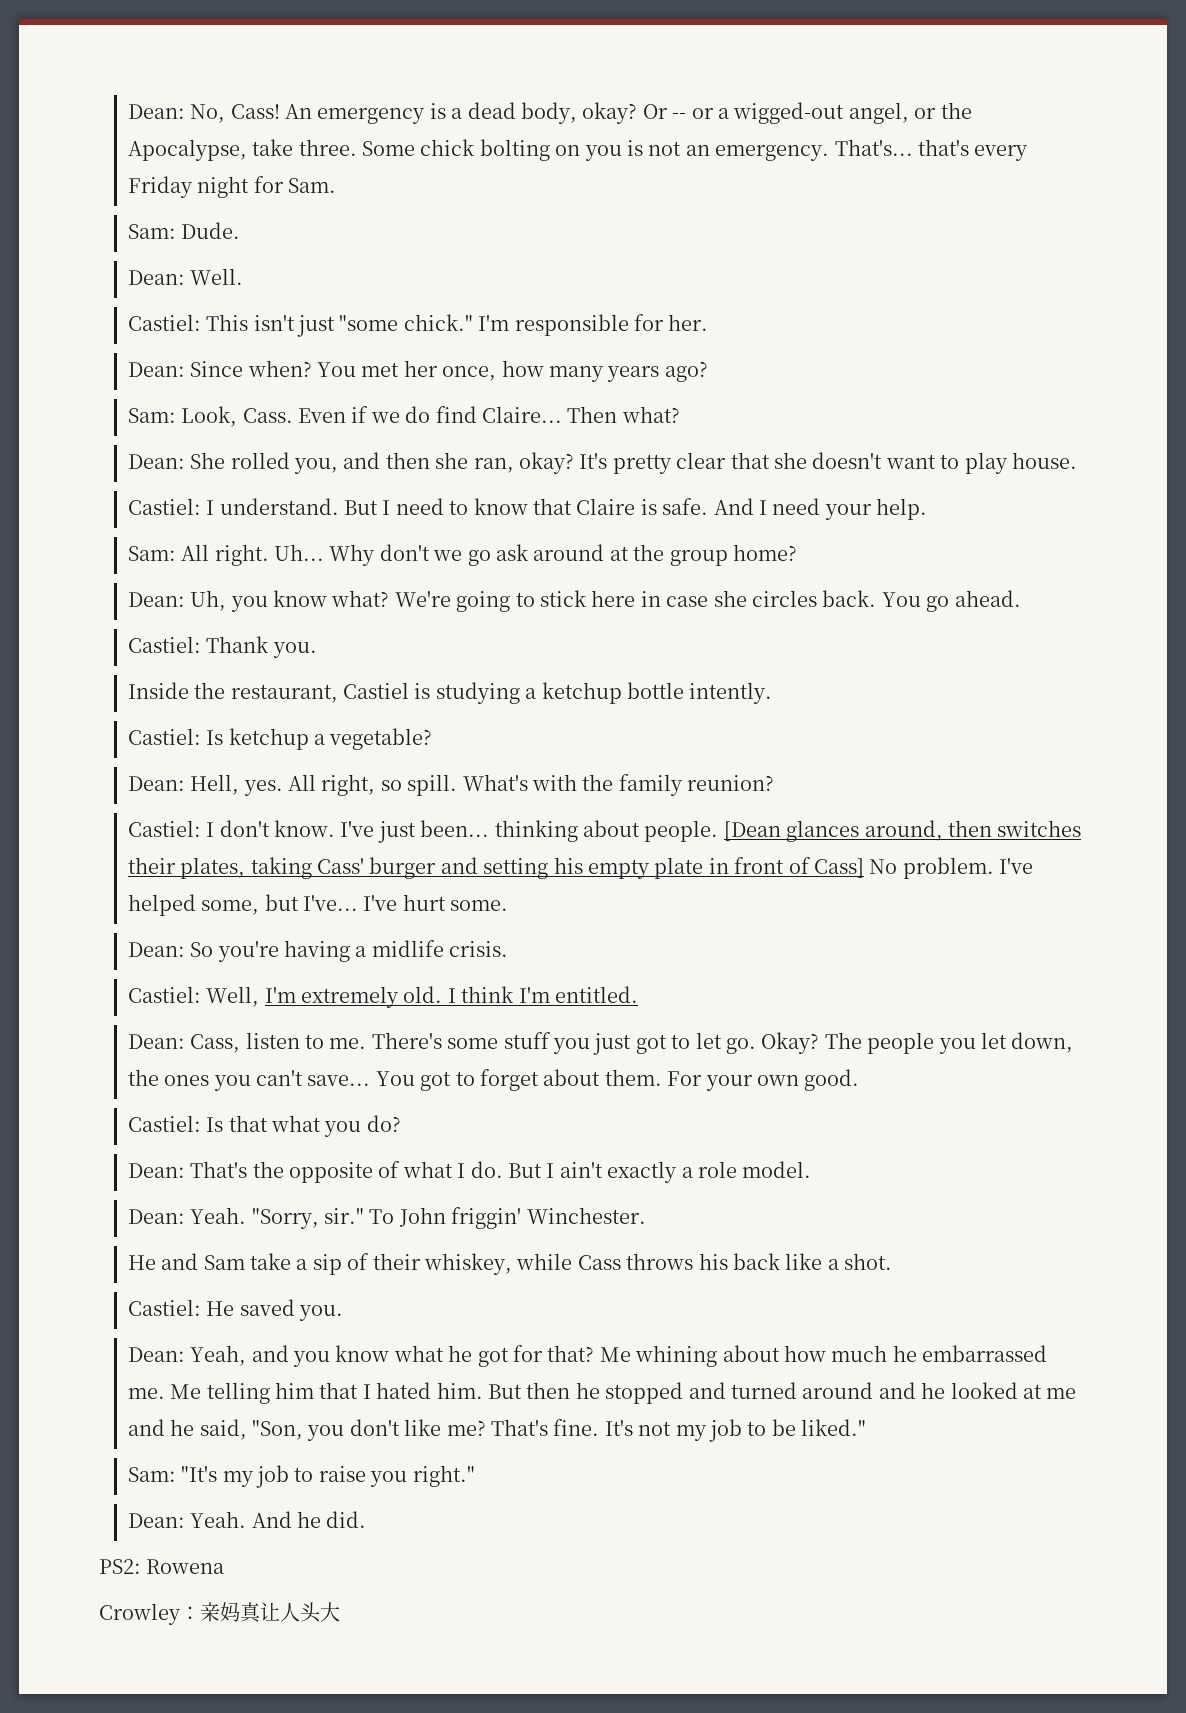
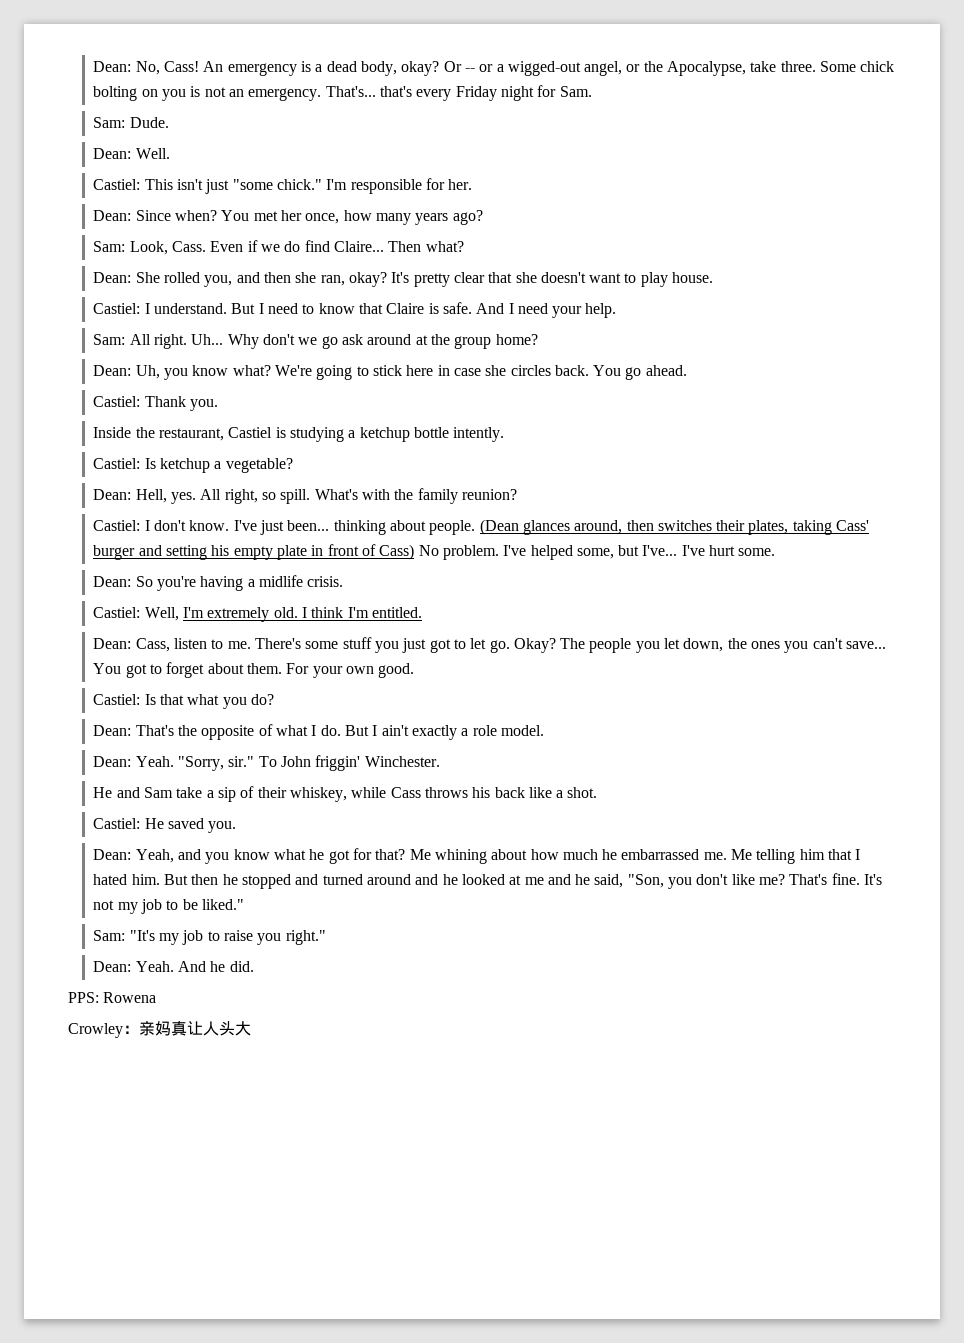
- [Dean glances around, then switches their plates, taking Cass' burger and setting his empty plate in front of Cass] No problem.
+ (Dean glances around, then switches their plates, taking Cass' burger and setting his empty plate in front of Cass) No problem.
- PS2: Rowena
+ PPS: Rowena

